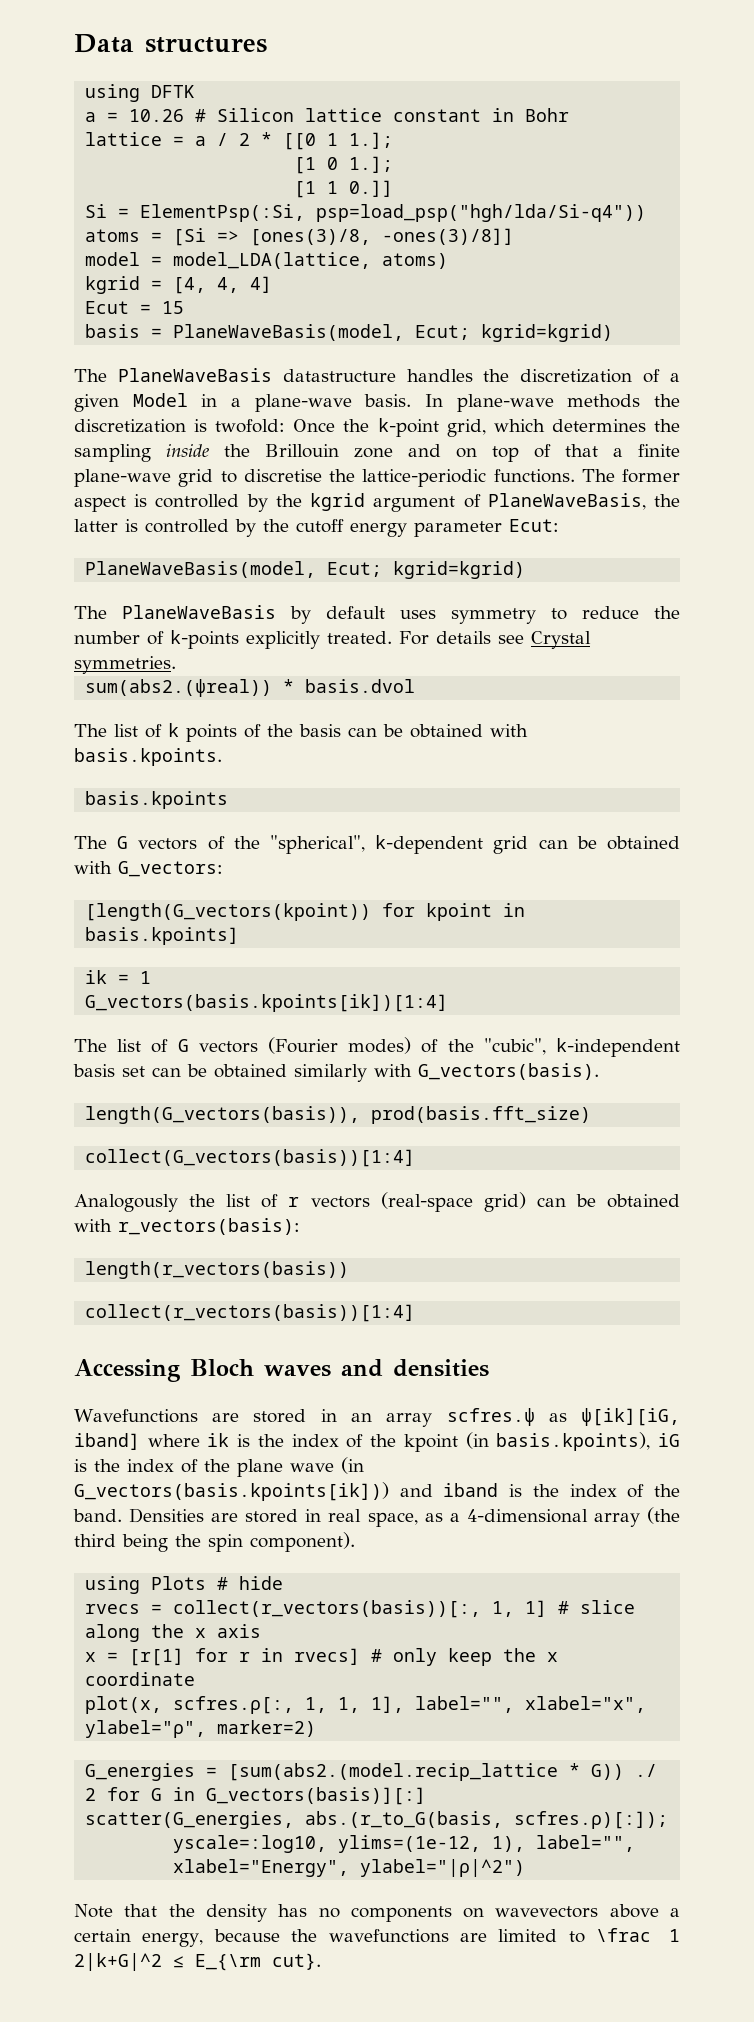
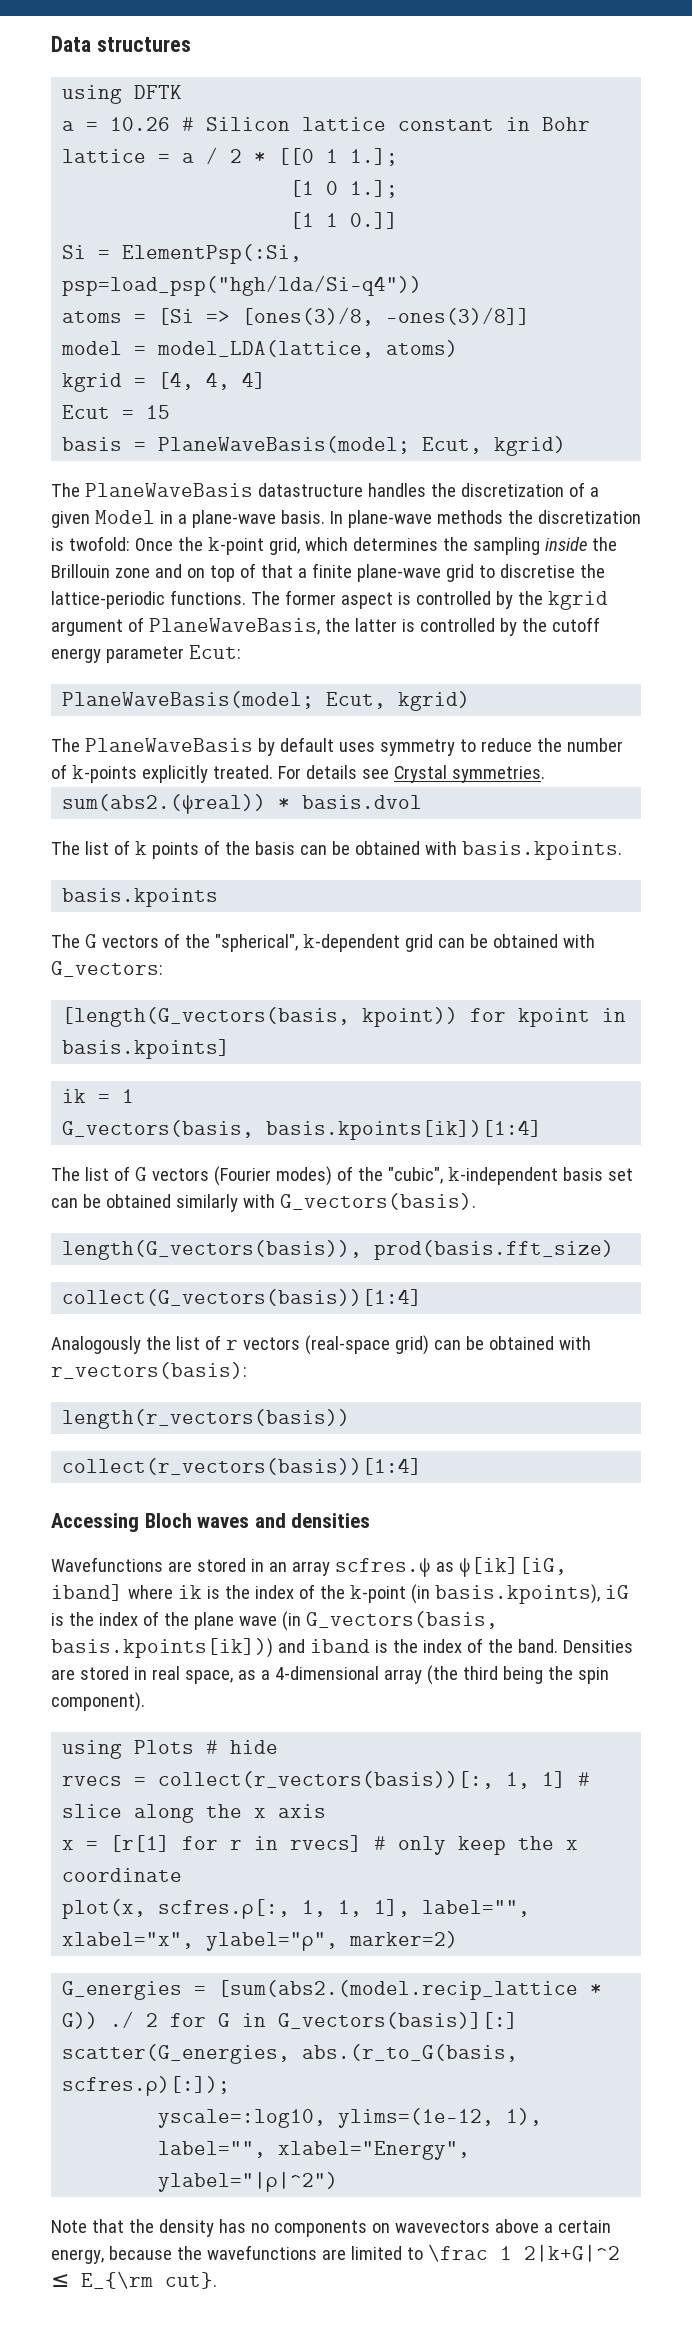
- basis = PlaneWaveBasis(model, Ecut; kgrid=kgrid)
+ basis = PlaneWaveBasis(model; Ecut, kgrid)
  The former aspect is controlled by the kgrid argument of PlaneWaveBasis, the latter is controlled by the cutoff energy parameter Ecut:
- PlaneWaveBasis(model, Ecut; kgrid=kgrid)
+ PlaneWaveBasis(model; Ecut, kgrid)
- [length(G_vectors(kpoint)) for kpoint in basis.kpoints]
+ [length(G_vectors(basis, kpoint)) for kpoint in basis.kpoints]
- G_vectors(basis.kpoints[ik])[1:4]
+ G_vectors(basis, basis.kpoints[ik])[1:4]
- Wavefunctions are stored in an array scfres.ψ as ψ[ik][iG, iband] where ik is the index of the kpoint (in basis.kpoints), iG is the index of the plane wave (in G_vectors(basis.kpoints[ik])) and iband is the index of the band.
+ Wavefunctions are stored in an array scfres.ψ as ψ[ik][iG, iband] where ik is the index of the k-point (in basis.kpoints), iG is the index of the plane wave (in G_vectors(basis, basis.kpoints[ik])) and iband is the index of the band.

